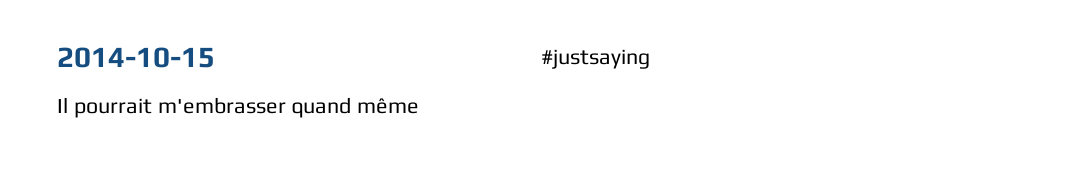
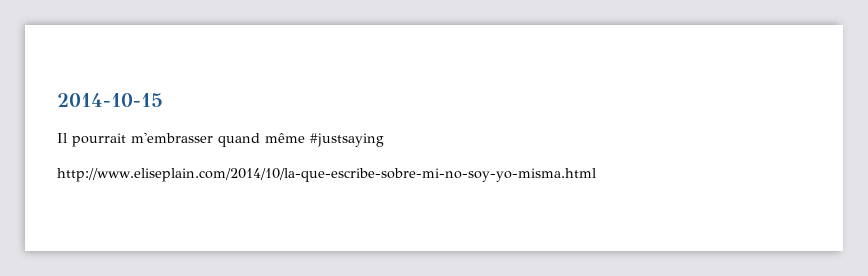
+ http://www.eliseplain.com/2014/10/la-que-escribe-sobre-mi-no-soy-yo-misma.html

